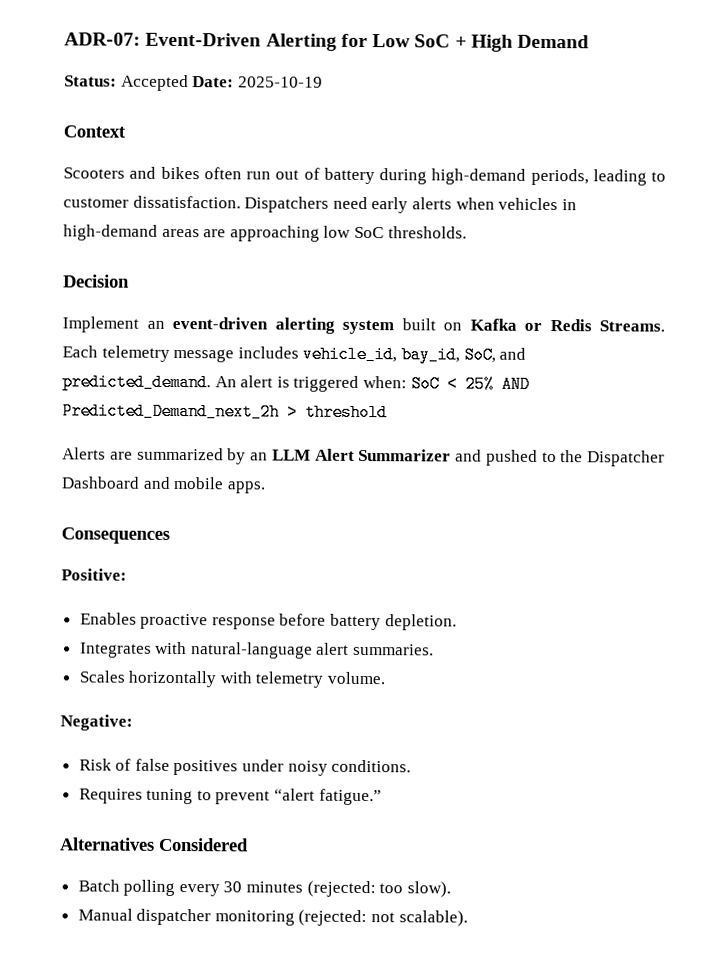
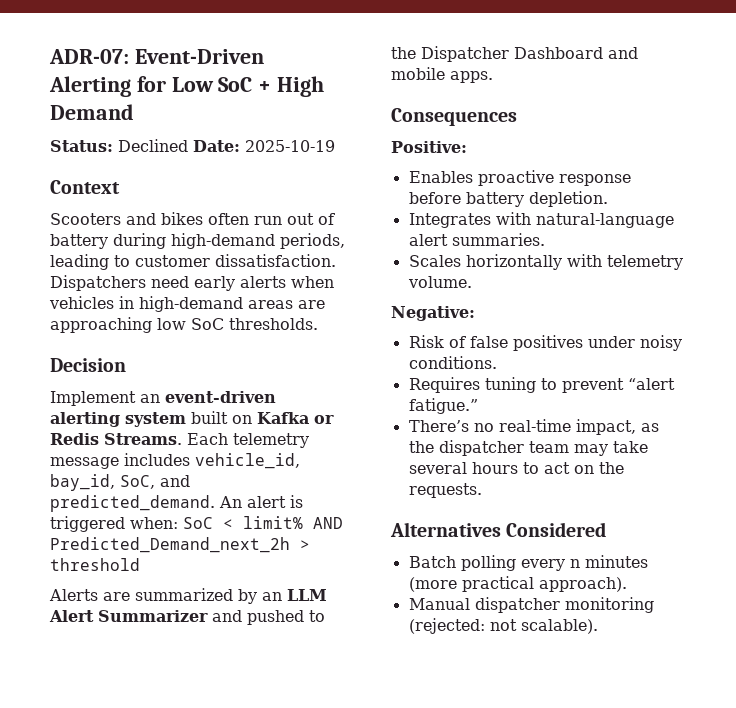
- Status: Accepted Date: 2025-10-19
+ Status: Declined Date: 2025-10-19
- An alert is triggered when: SoC < 25% AND Predicted_Demand_next_2h > threshold
+ An alert is triggered when: SoC < limit% AND Predicted_Demand_next_2h > threshold
+ There’s no real-time impact, as the dispatcher team may take several hours to act on the requests.
- Batch polling every 30 minutes (rejected: too slow).
+ Batch polling every n minutes (more practical approach).

